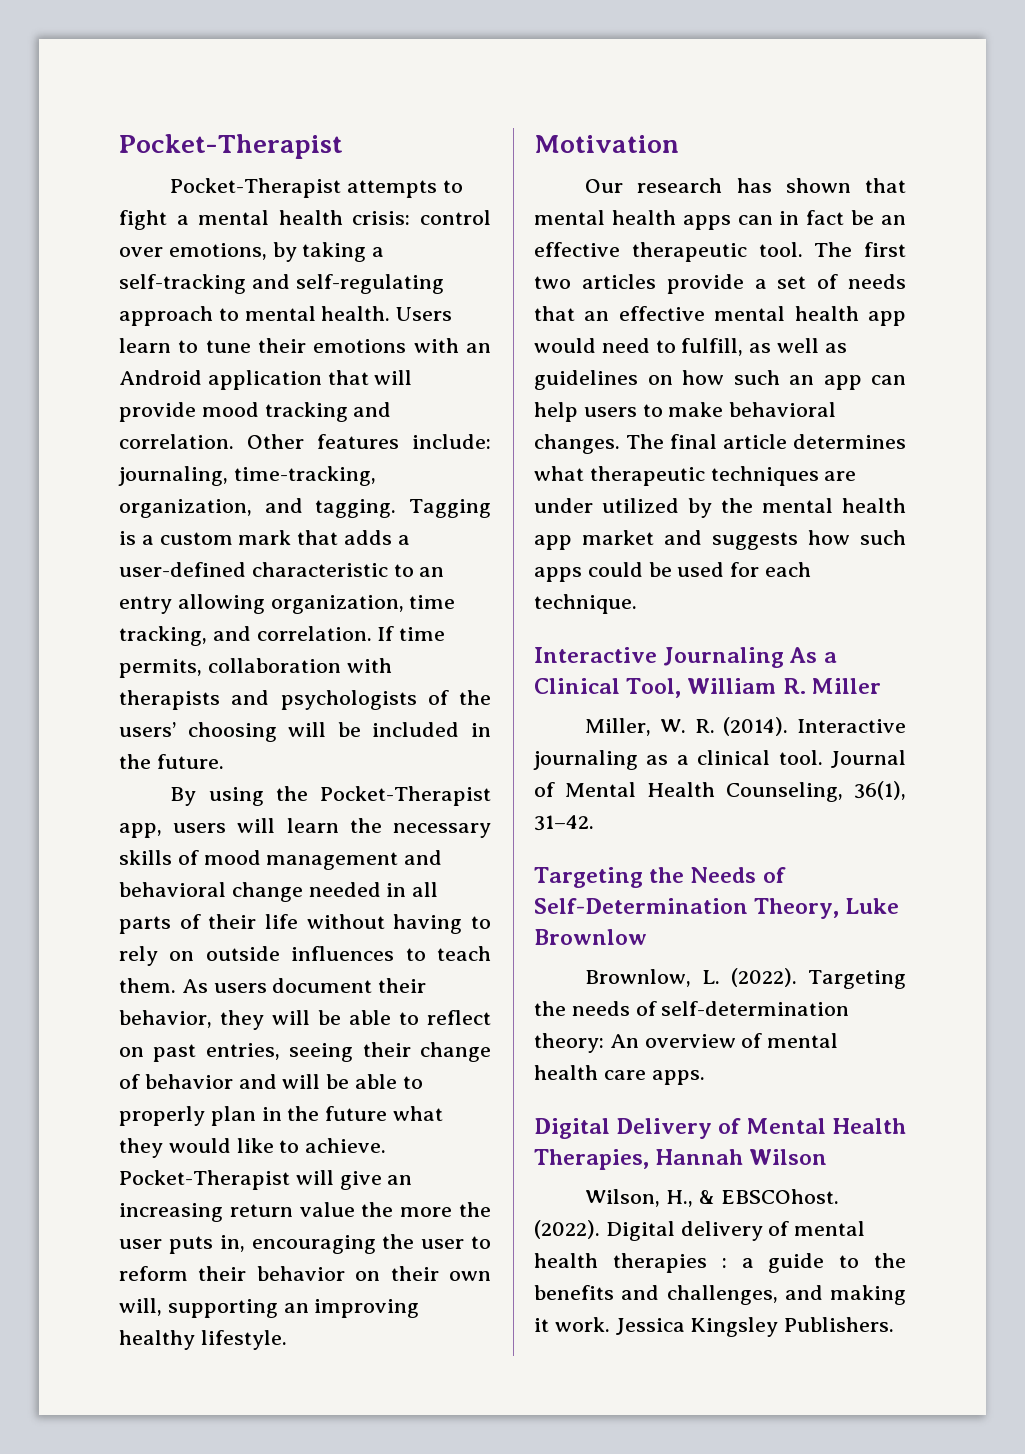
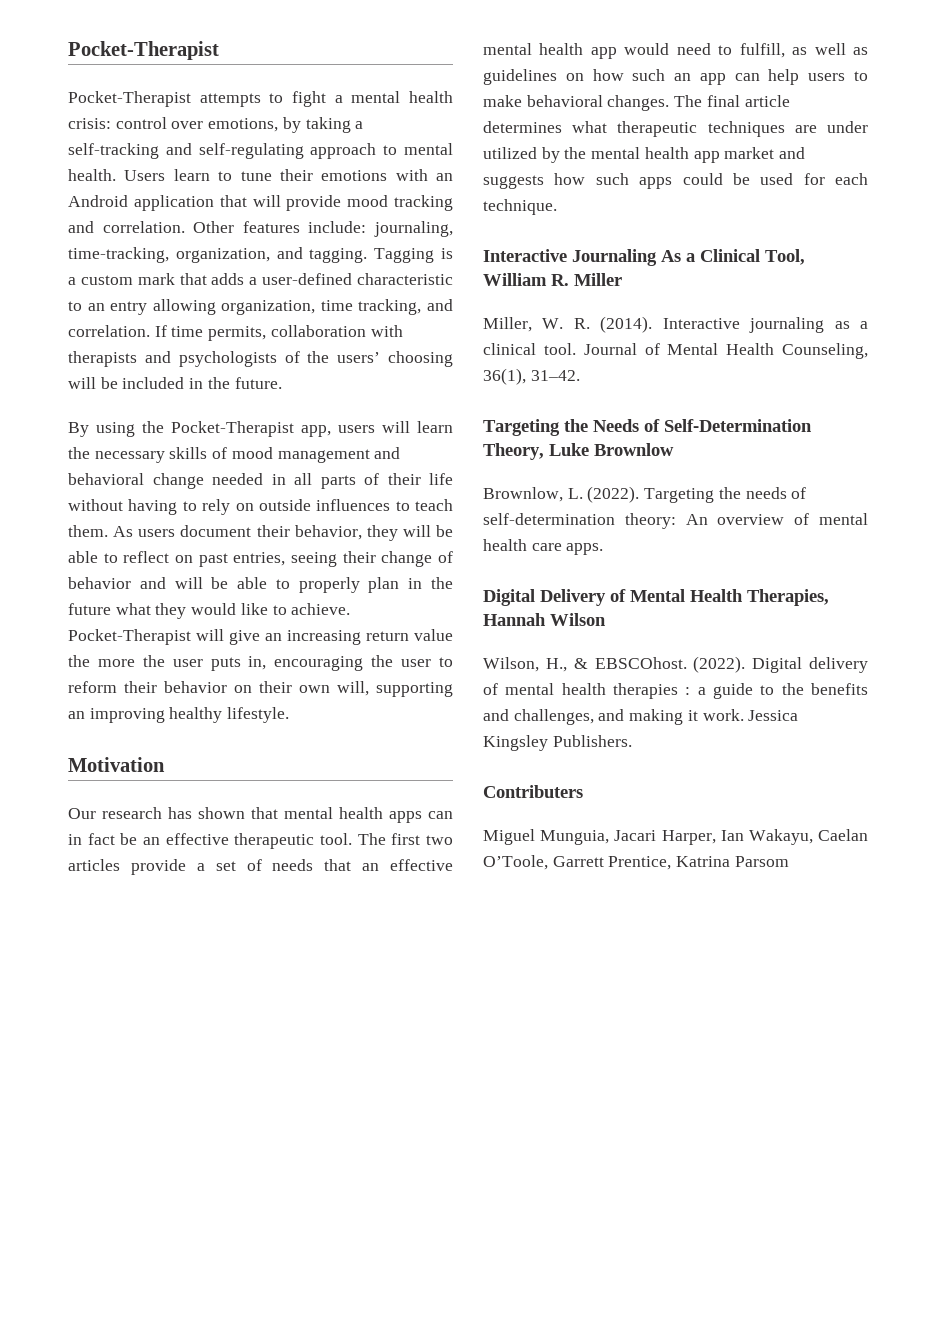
+ Contributers
+ Miguel Munguia, Jacari Harper, Ian Wakayu, Caelan O’Toole, Garrett Prentice, Katrina Parsom

